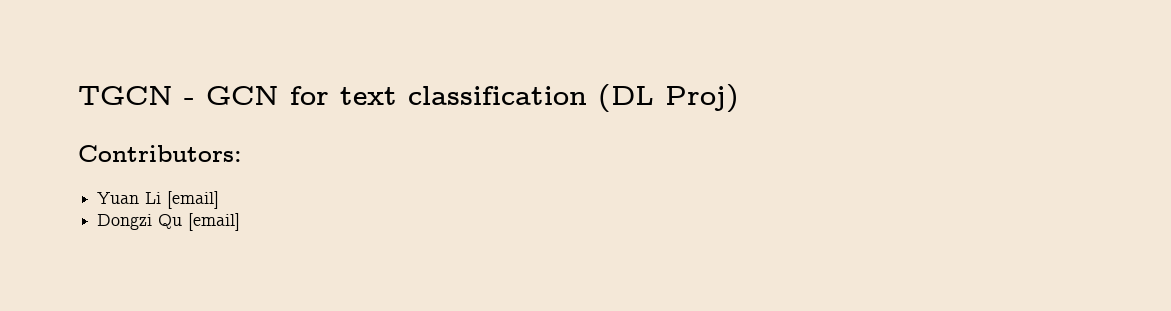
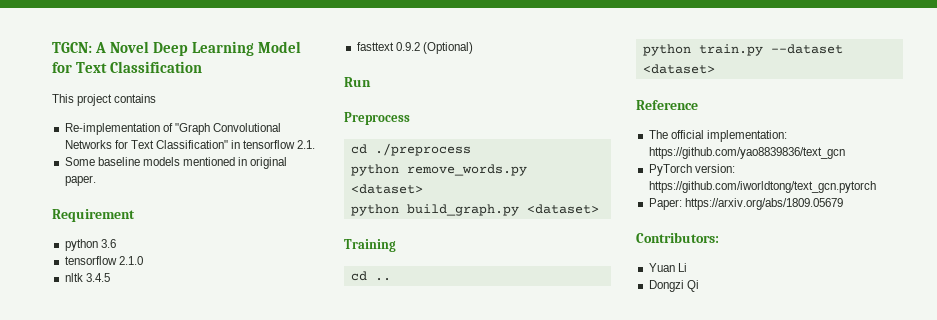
- TGCN - GCN for text classification (DL Proj)
+ TGCN: A Novel Deep Learning Model for Text Classification
+ This project contains
+ Re-implementation of "Graph Convolutional Networks for Text Classification" in tensorflow 2.1.
+ Some baseline models mentioned in original paper.
+ Requirement
+ python 3.6
+ tensorflow 2.1.0
+ nltk 3.4.5
+ fasttext 0.9.2 (Optional)
+ Run
+ Preprocess
+ cd ./preprocess
+ python remove_words.py <dataset>
+ python build_graph.py <dataset>
+ Training
+ cd ..
+ python train.py --dataset <dataset>
+ Reference
+ The official implementation: https://github.com/yao8839836/text_gcn
+ PyTorch version: https://github.com/iworldtong/text_gcn.pytorch
+ Paper: https://arxiv.org/abs/1809.05679
- Yuan Li [email]
+ Yuan Li
- Dongzi Qu [email]
+ Dongzi Qi

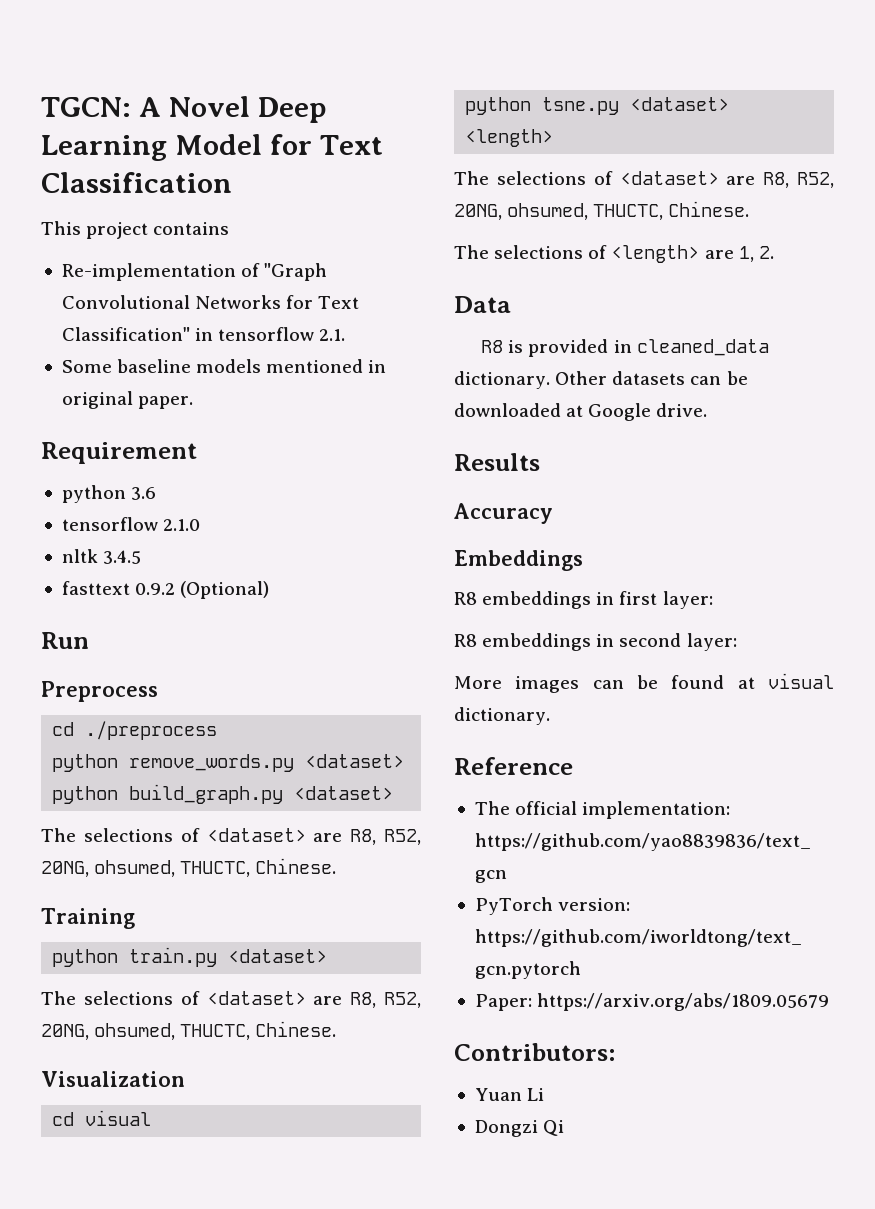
  python build_graph.py <dataset>
+ The selections of <dataset> are R8, R52, 20NG, ohsumed, THUCTC, Chinese.
- cd ..
- python train.py --dataset <dataset>
+ python train.py <dataset>
+ The selections of <dataset> are R8, R52, 20NG, ohsumed, THUCTC, Chinese.
+ Visualization
+ cd visual
+ python tsne.py <dataset> <length>
+ The selections of <dataset> are R8, R52, 20NG, ohsumed, THUCTC, Chinese.
+ The selections of <length> are 1, 2.
+ Data
+ R8 is provided in cleaned_data dictionary. Other datasets can be downloaded at Google drive.
+ Results
+ Accuracy
+ Embeddings
+ R8 embeddings in first layer:
+ R8 embeddings in second layer:
+ More images can be found at visual dictionary.

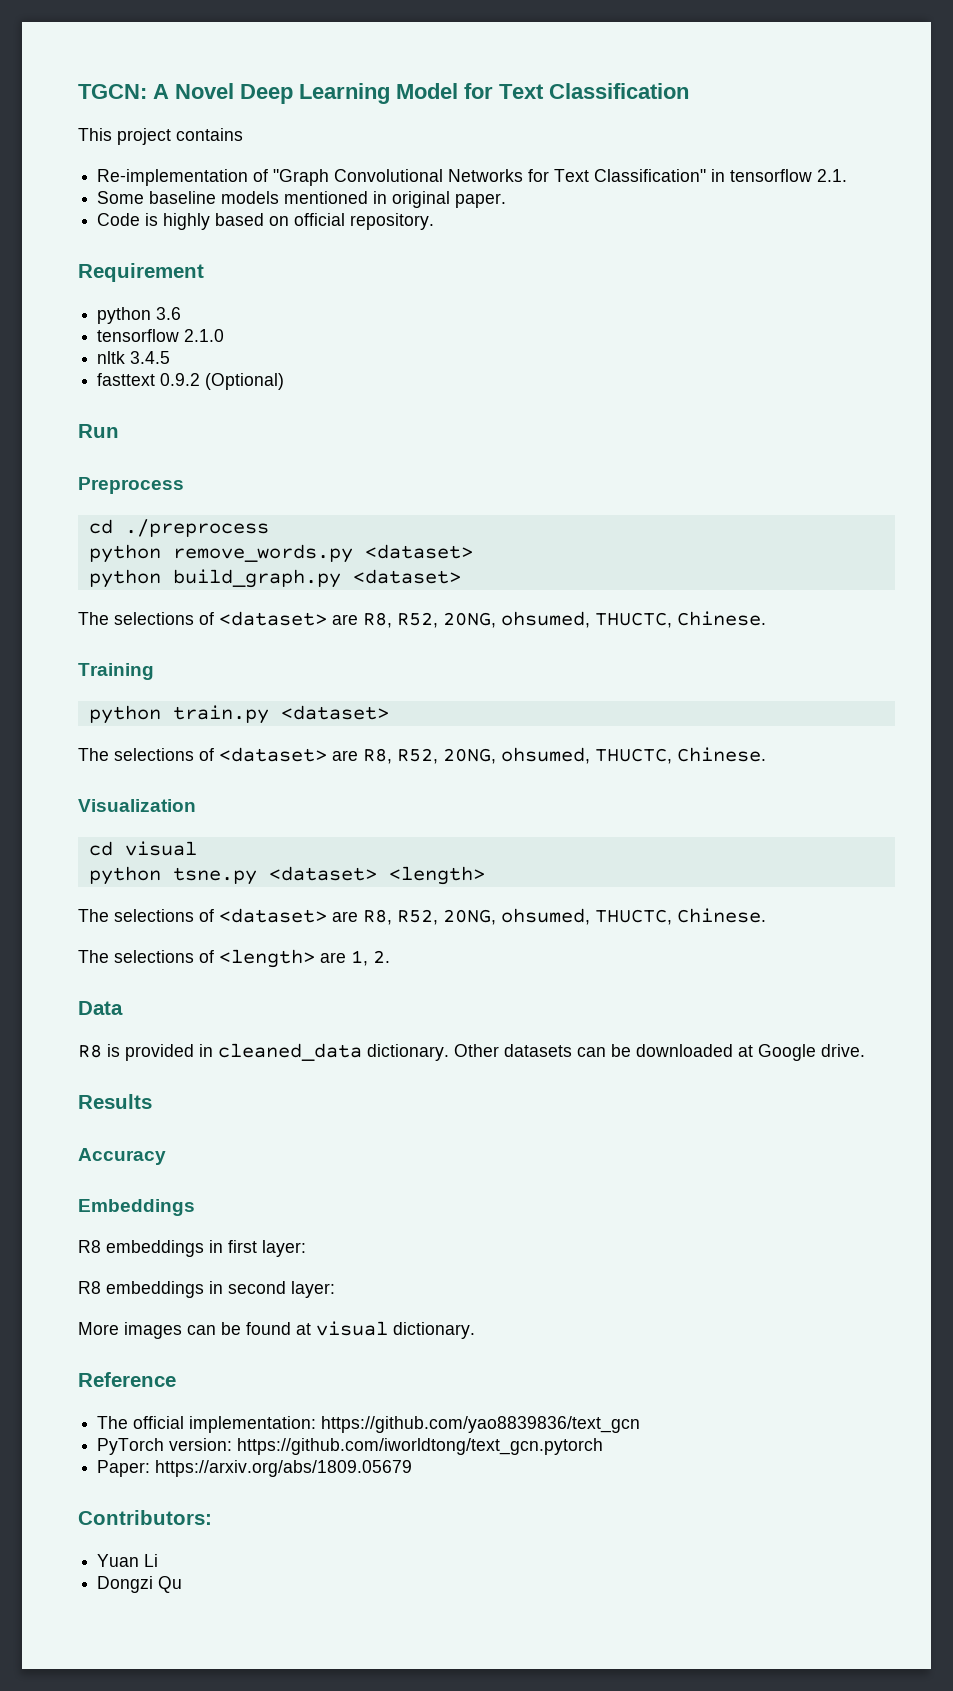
+ Code is highly based on official repository.
- Dongzi Qi
+ Dongzi Qu

